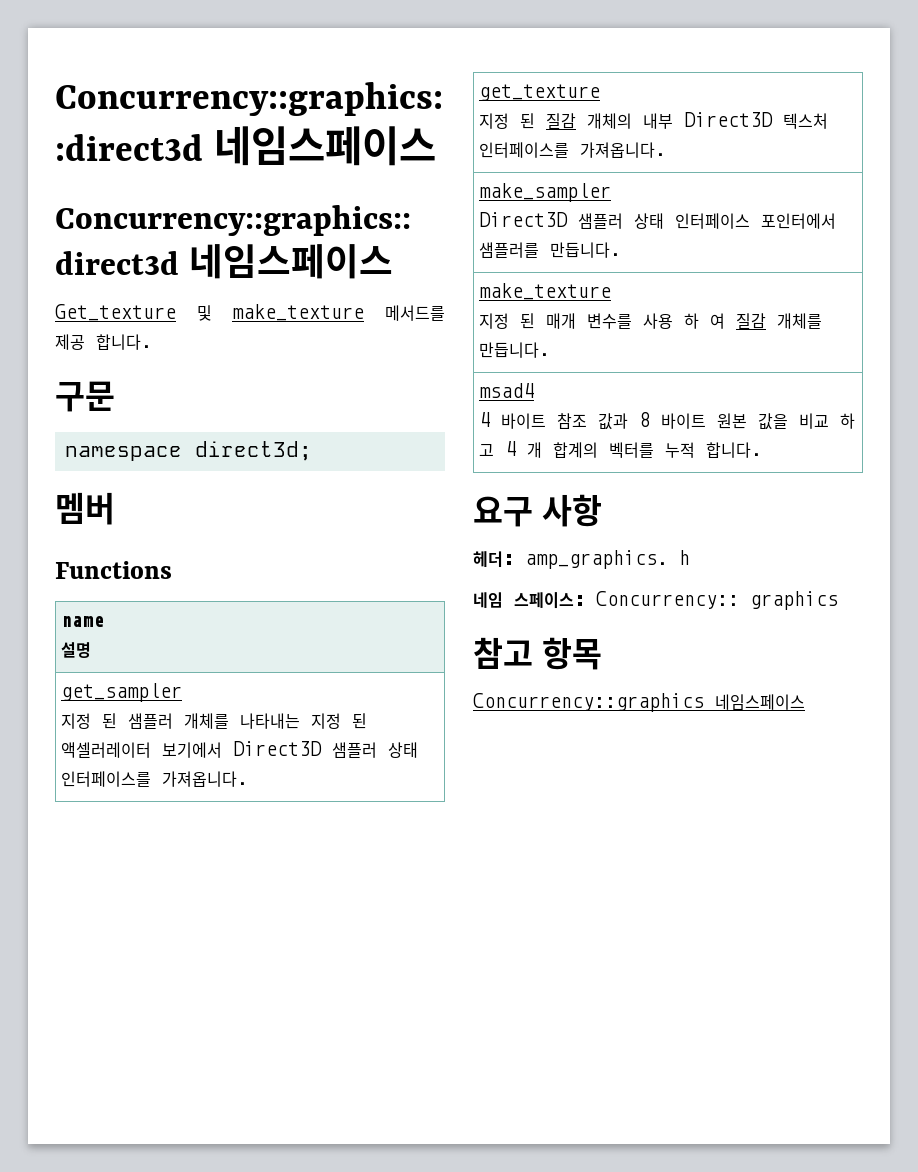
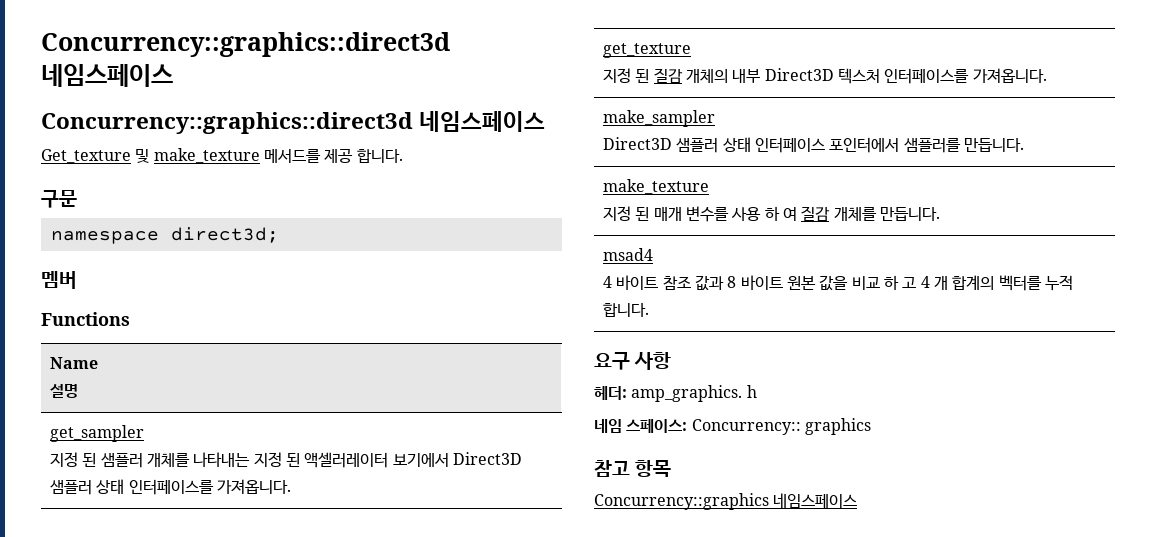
- name
+ Name

